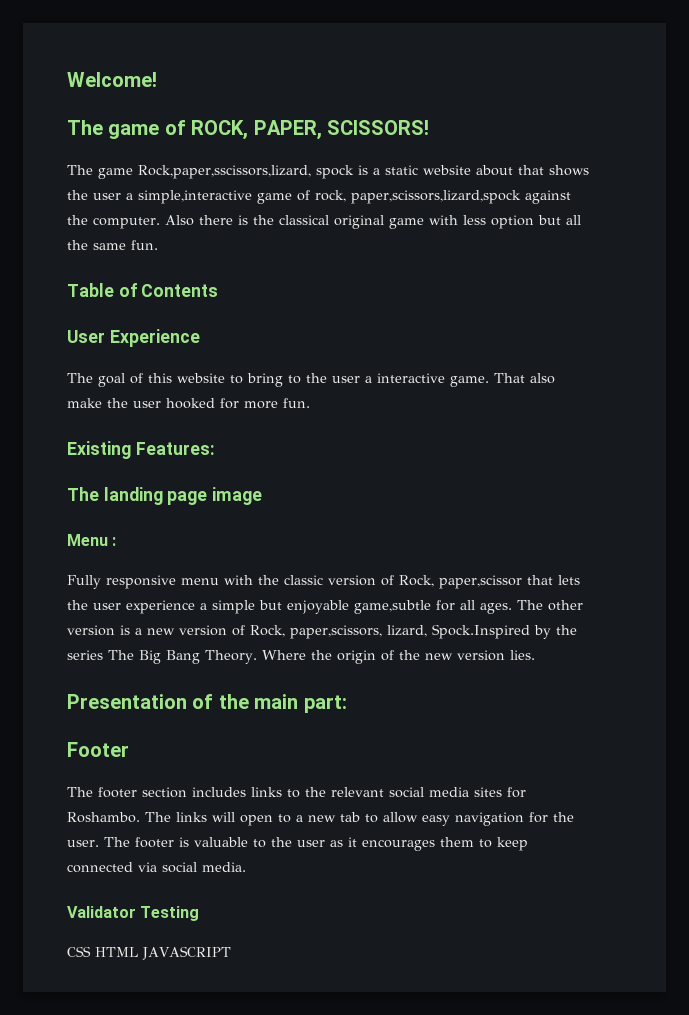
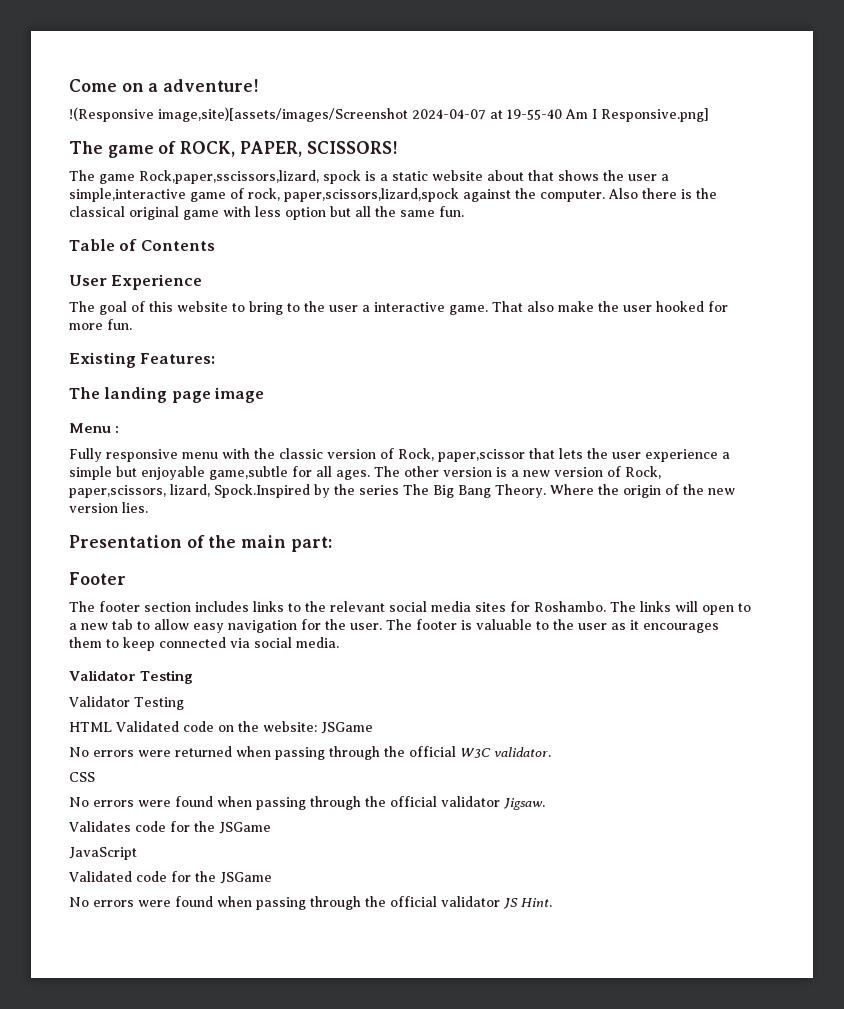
- Welcome!
+ Come on a adventure!
+ !(Responsive image,site)[assets/images/Screenshot 2024-04-07 at 19-55-40 Am I Responsive.png]
  The footer is valuable to the user as it encourages them to keep connected via social media.
  Validator Testing
- CSS HTML JAVASCRIPT
+ Validator Testing
+ HTML Validated code on the website: JSGame
+ No errors were returned when passing through the official W3C validator.
+ CSS
+ No errors were found when passing through the official validator Jigsaw.
+ Validates code for the JSGame
+ JavaScript
+ Validated code for the JSGame
+ No errors were found when passing through the official validator JS Hint.

